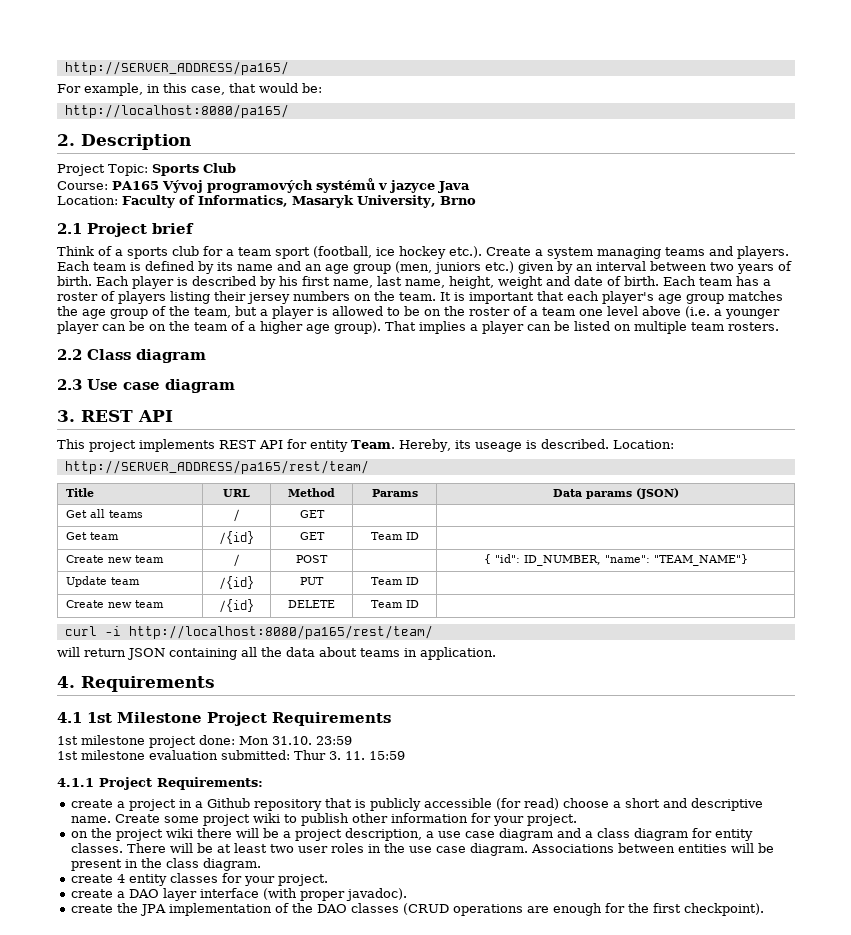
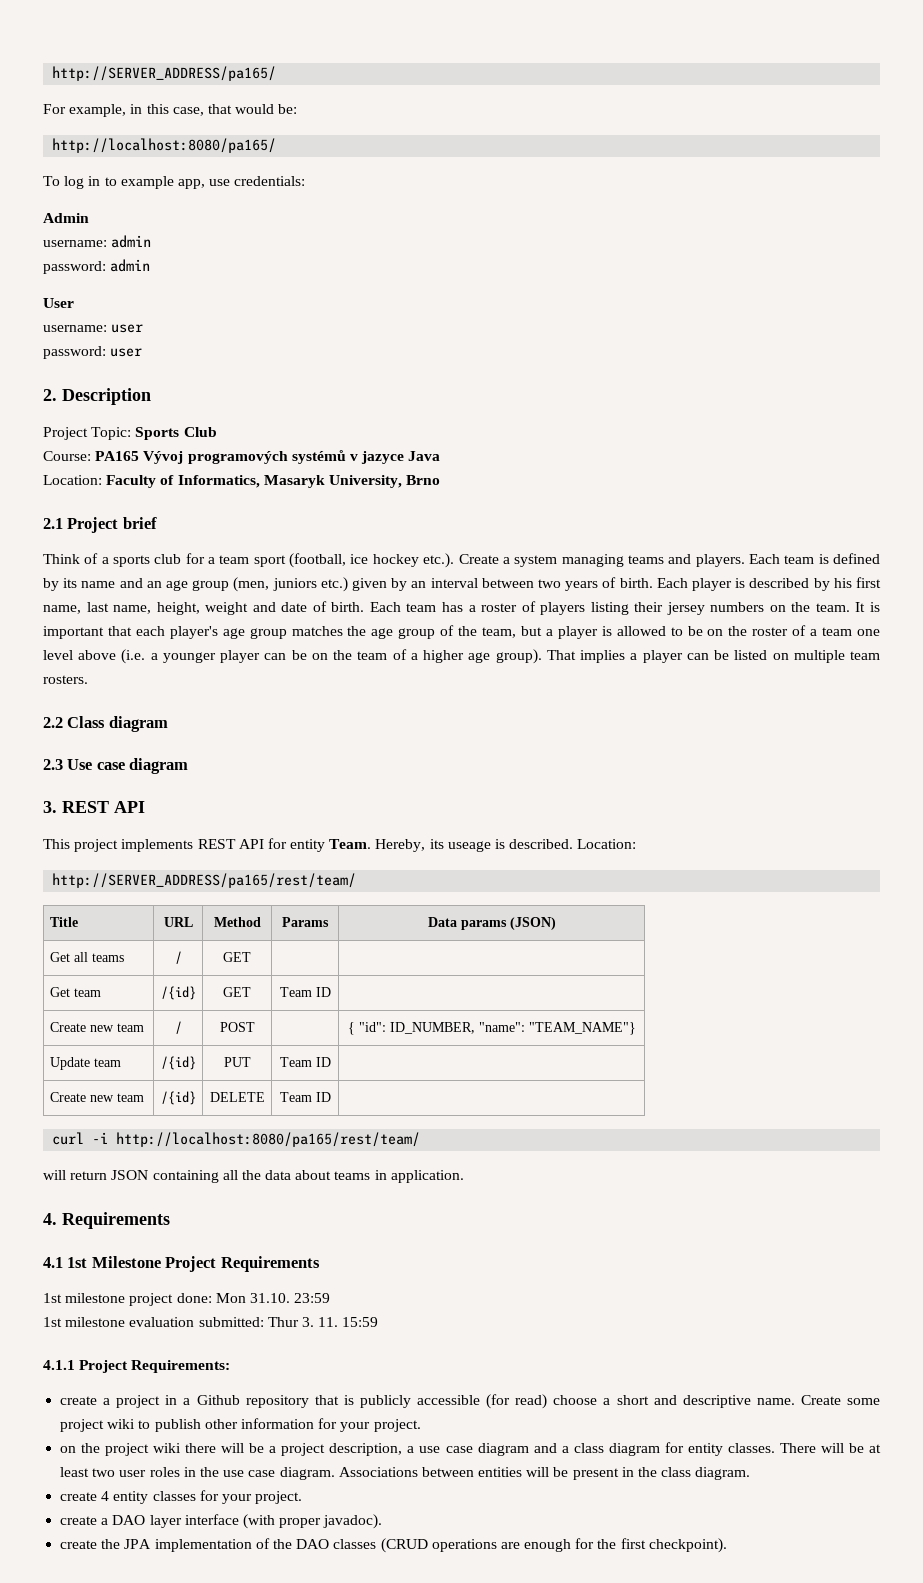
+ To log in to example app, use credentials:
+ Admin
+ username: admin
+ password: admin
+ User
+ username: user
+ password: user

